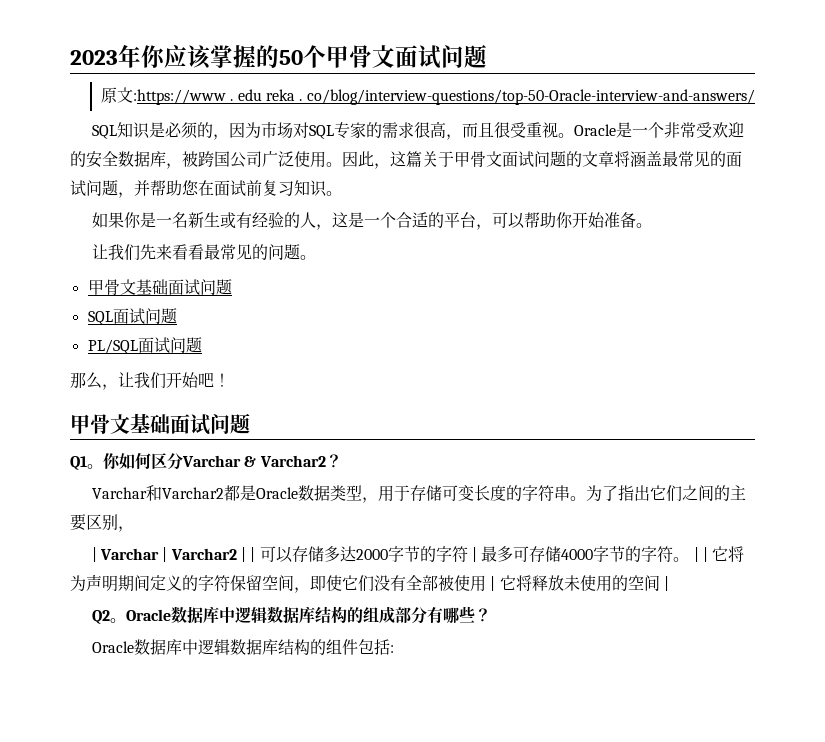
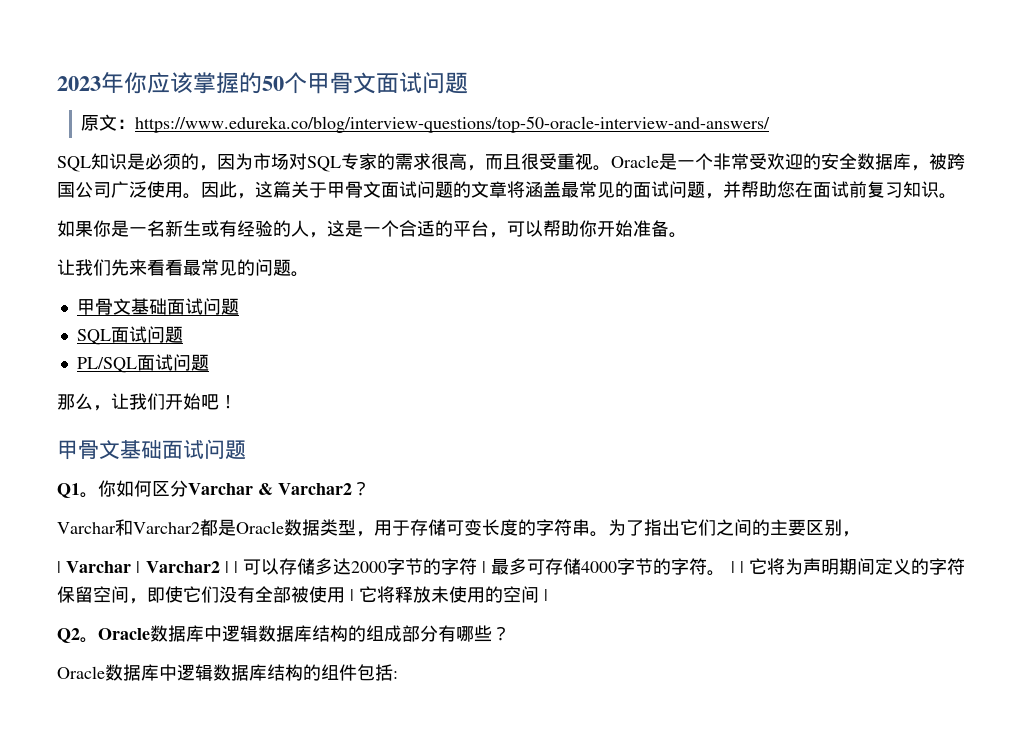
- 原文:https://www . edu reka . co/blog/interview-questions/top-50-Oracle-interview-and-answers/
+ 原文：https://www.edureka.co/blog/interview-questions/top-50-oracle-interview-and-answers/

